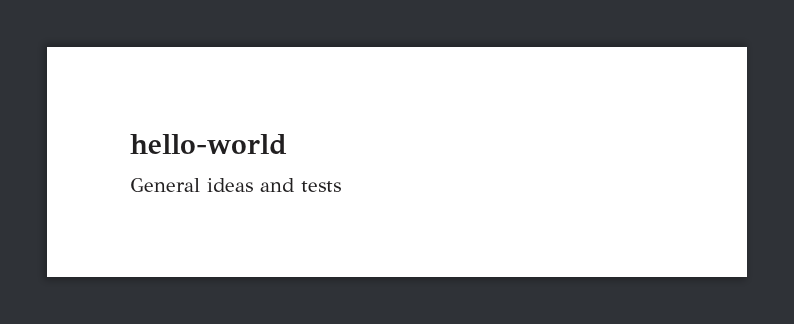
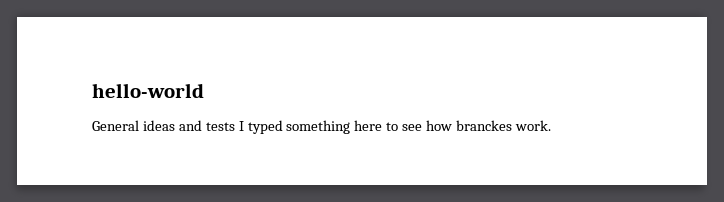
- General ideas and tests
+ General ideas and tests I typed something here to see how branckes work.

